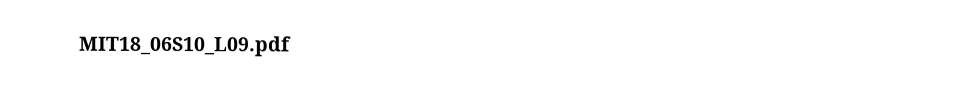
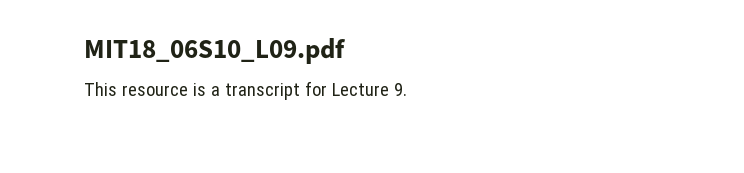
+ This resource is a transcript for Lecture 9.

